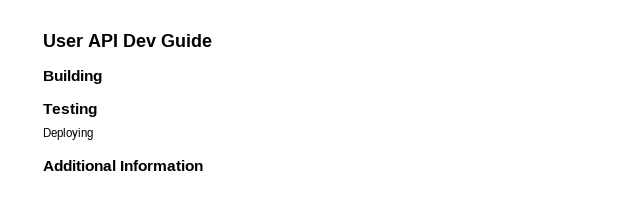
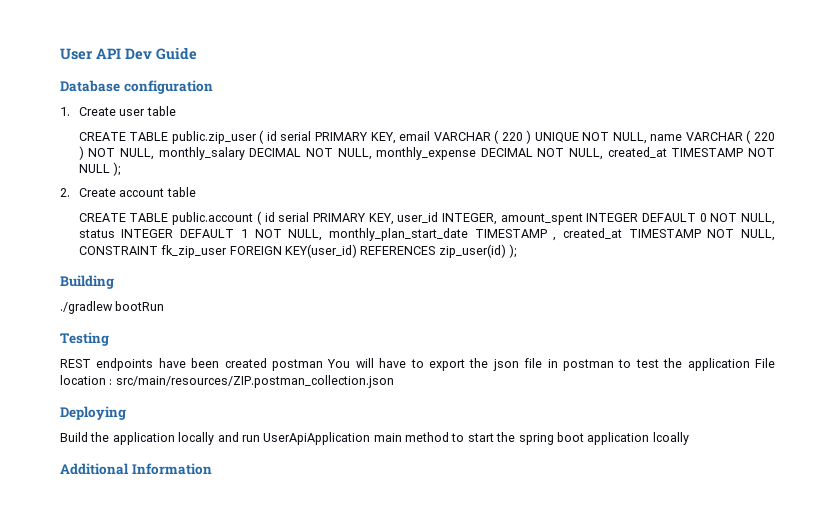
+ Database configuration
+ 1. Create user table
+ CREATE TABLE public.zip_user ( id serial PRIMARY KEY, email VARCHAR ( 220 ) UNIQUE NOT NULL, name VARCHAR ( 220 ) NOT NULL, monthly_salary DECIMAL NOT NULL, monthly_expense DECIMAL NOT NULL, created_at TIMESTAMP NOT NULL );
+ 2. Create account table
+ CREATE TABLE public.account ( id serial PRIMARY KEY, user_id INTEGER, amount_spent INTEGER DEFAULT 0 NOT NULL, status INTEGER DEFAULT 1 NOT NULL, monthly_plan_start_date TIMESTAMP , created_at TIMESTAMP NOT NULL, CONSTRAINT fk_zip_user FOREIGN KEY(user_id) REFERENCES zip_user(id) );
+ ./gradlew bootRun
+ REST endpoints have been created postman You will have to export the json file in postman to test the application File location : src/main/resources/ZIP.postman_collection.json
  Deploying
+ Build the application locally and run UserApiApplication main method to start the spring boot application lcoally

